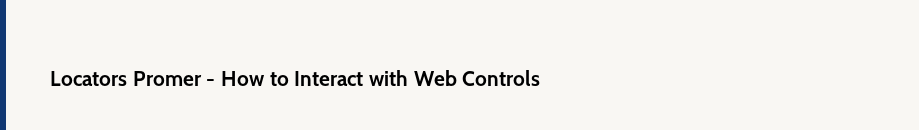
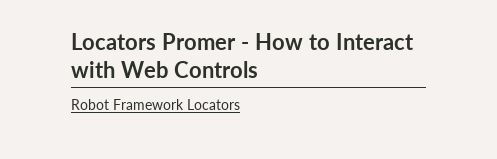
+ Robot Framework Locators

